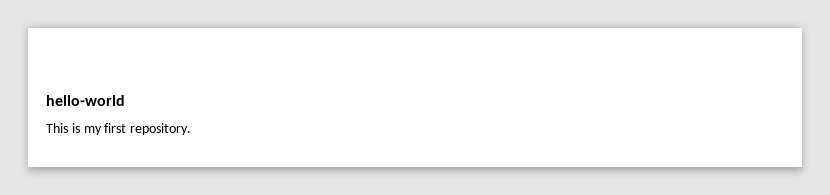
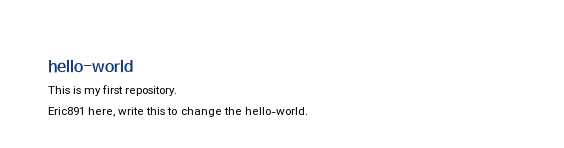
+ Eric891 here, write this to change the hello-world.

